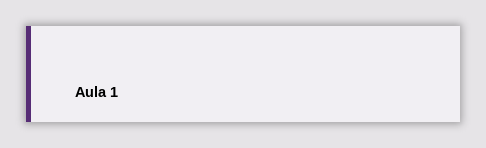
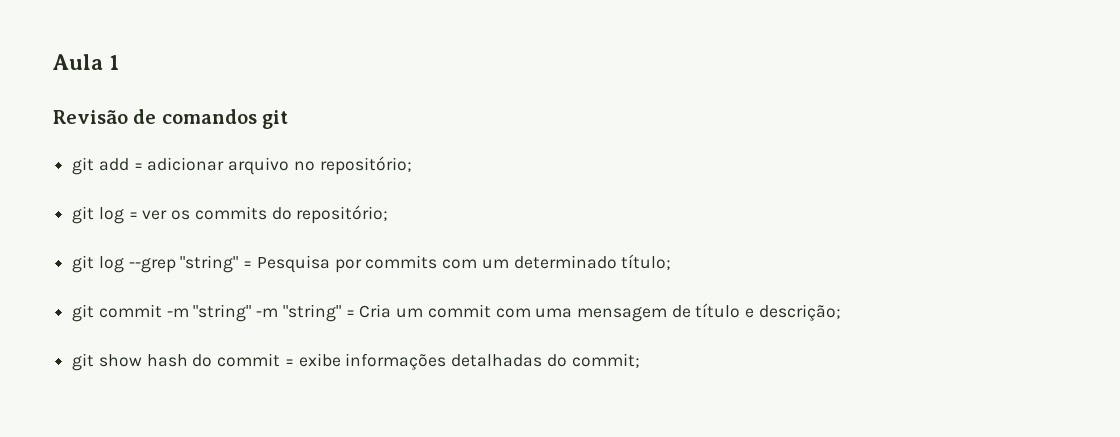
+ Revisão de comandos git
+ git add = adicionar arquivo no repositório;
+ git log = ver os commits do repositório;
+ git log --grep "string" = Pesquisa por commits com um determinado título;
+ git commit -m "string" -m "string" = Cria um commit com uma mensagem de título e descrição;
+ git show hash do commit = exibe informações detalhadas do commit;

